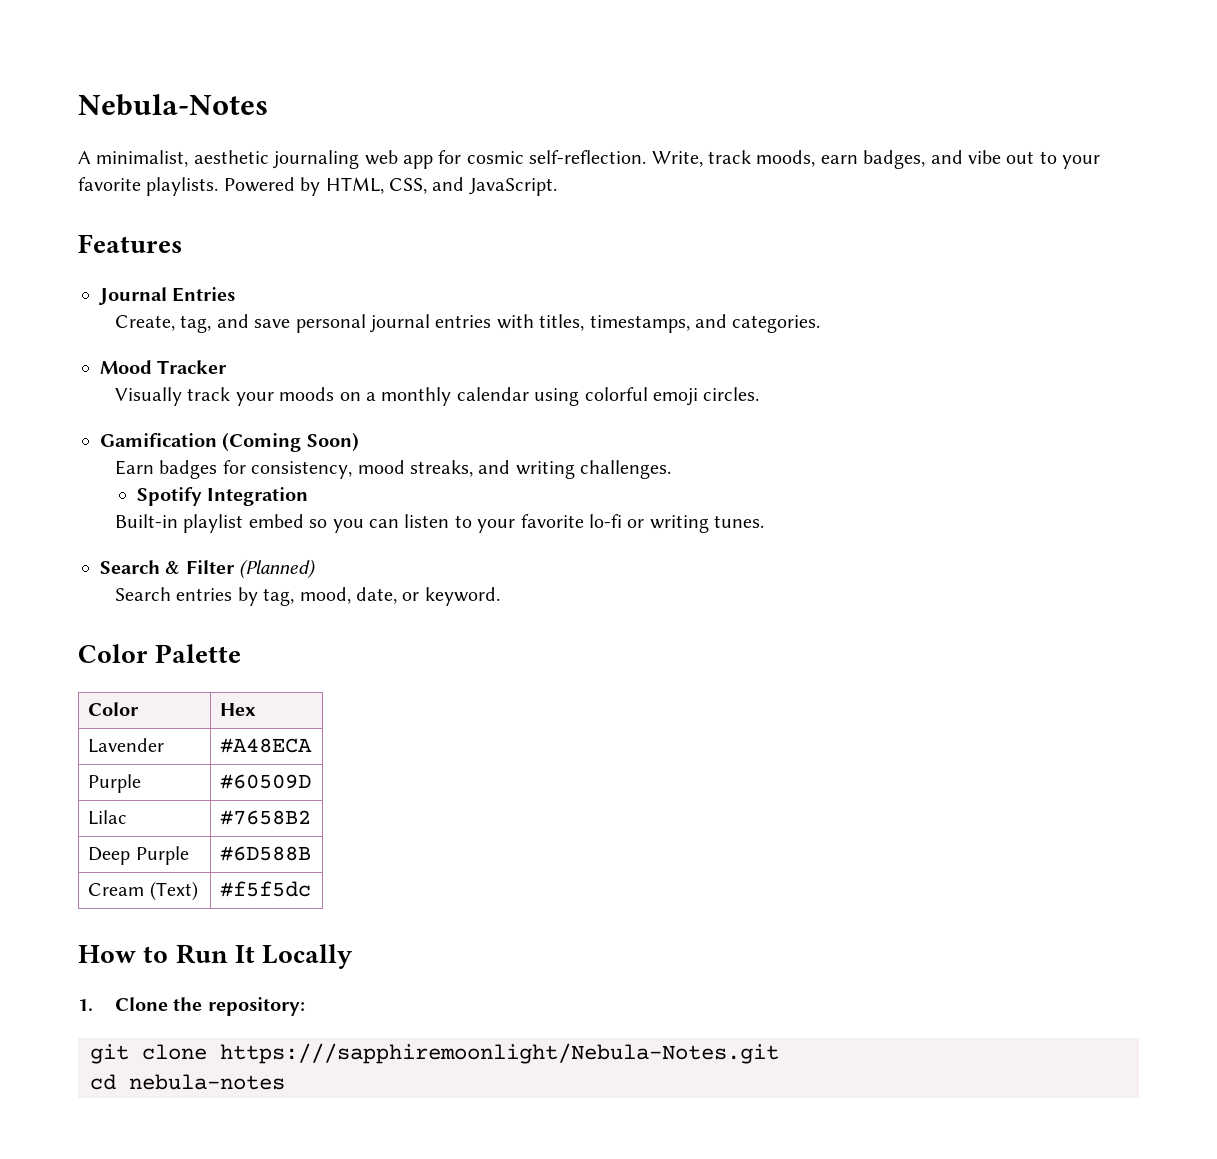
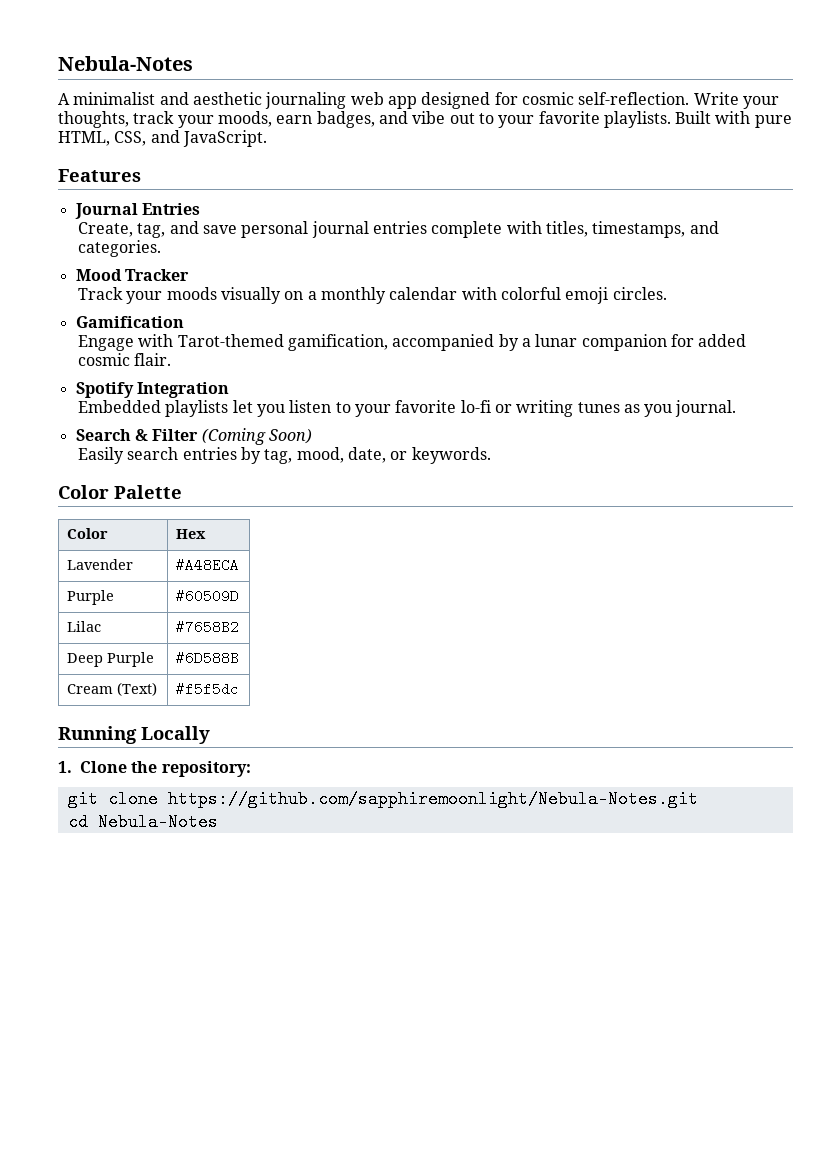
- A minimalist, aesthetic journaling web app for cosmic self-reflection.
+ A minimalist and aesthetic journaling web app designed for cosmic self-reflection.
- Write, track moods, earn badges, and vibe out to your favorite playlists.
+ Write your thoughts, track your moods, earn badges, and vibe out to your favorite playlists.
- Powered by HTML, CSS, and JavaScript.
+ Built with pure HTML, CSS, and JavaScript.
- Create, tag, and save personal journal entries with titles, timestamps, and categories.
+ Create, tag, and save personal journal entries complete with titles, timestamps, and categories.
- Visually track your moods on a monthly calendar using colorful emoji circles.
+ Track your moods visually on a monthly calendar with colorful emoji circles.
- Gamification (Coming Soon)
- Earn badges for consistency, mood streaks, and writing challenges.
+ Gamification
+ Engage with Tarot-themed gamification, accompanied by a lunar companion for added cosmic flair.
  Spotify Integration
- Built-in playlist embed so you can listen to your favorite lo-fi or writing tunes.
+ Embedded playlists let you listen to your favorite lo-fi or writing tunes as you journal.
- Search & Filter (Planned)
- Search entries by tag, mood, date, or keyword.
+ Search & Filter (Coming Soon)
+ Easily search entries by tag, mood, date, or keywords.
- How to Run It Locally
+ Running Locally
- git clone https:///sapphiremoonlight/Nebula-Notes.git
+ git clone https://github.com/sapphiremoonlight/Nebula-Notes.git
- cd nebula-notes
+ cd Nebula-Notes

